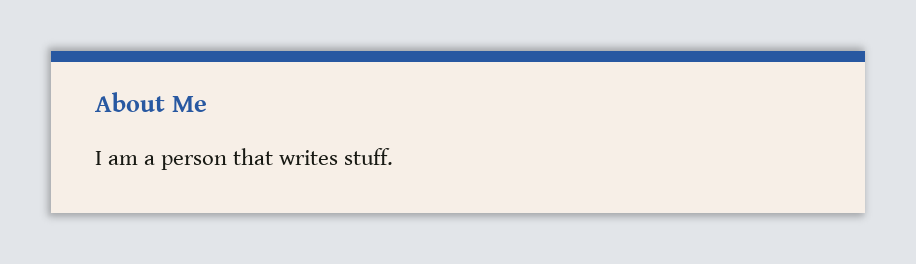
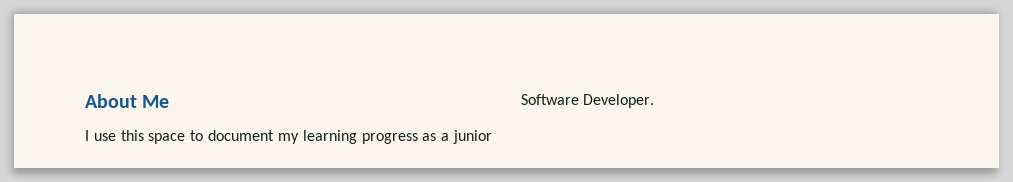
- I am a person that writes stuff.
+ I use this space to document my learning progress as a junior Software Developer.

